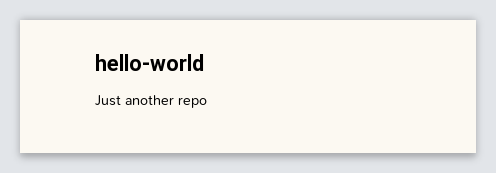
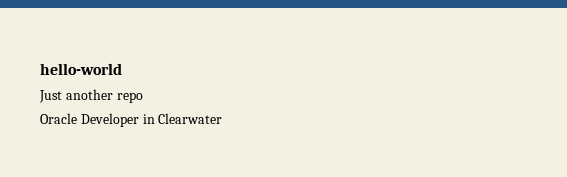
+ Oracle Developer in Clearwater

